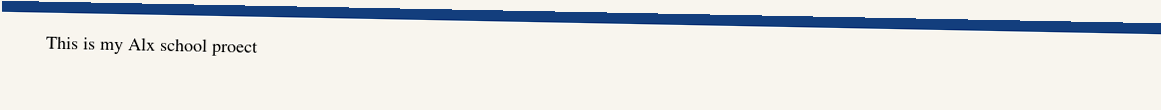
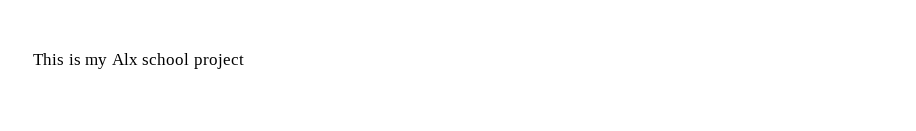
- This is my Alx school proect
+ This is my Alx school project

